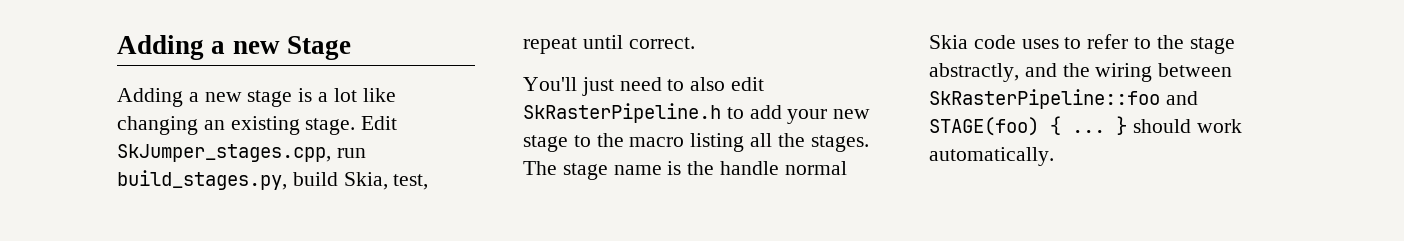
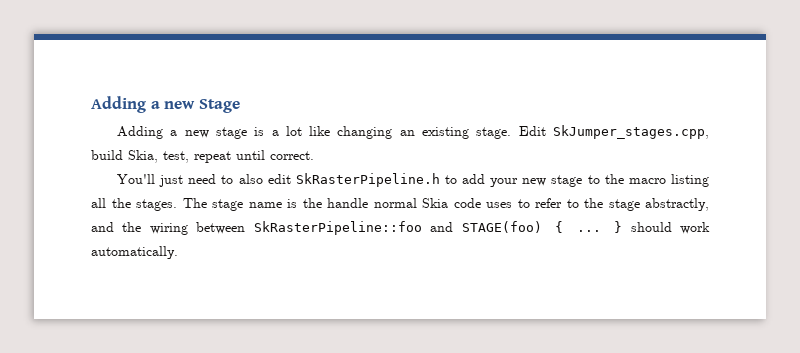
- Edit SkJumper_stages.cpp, run build_stages.py, build Skia, test, repeat until correct.
+ Edit SkJumper_stages.cpp, build Skia, test, repeat until correct.

